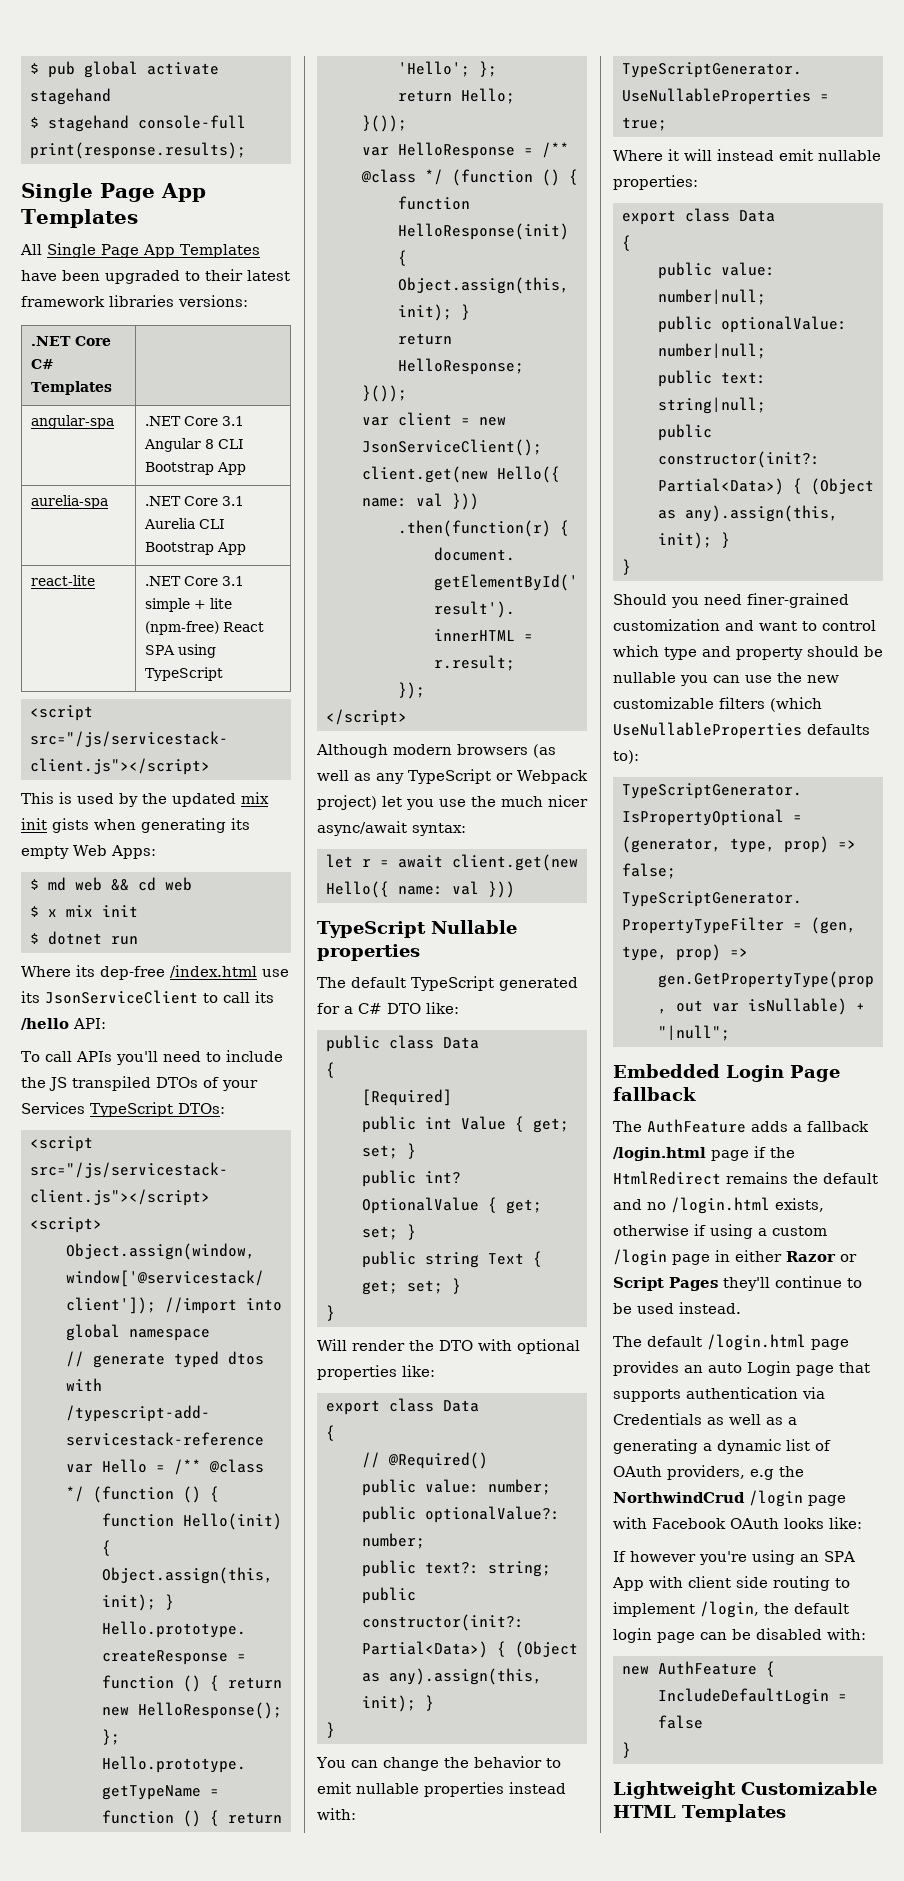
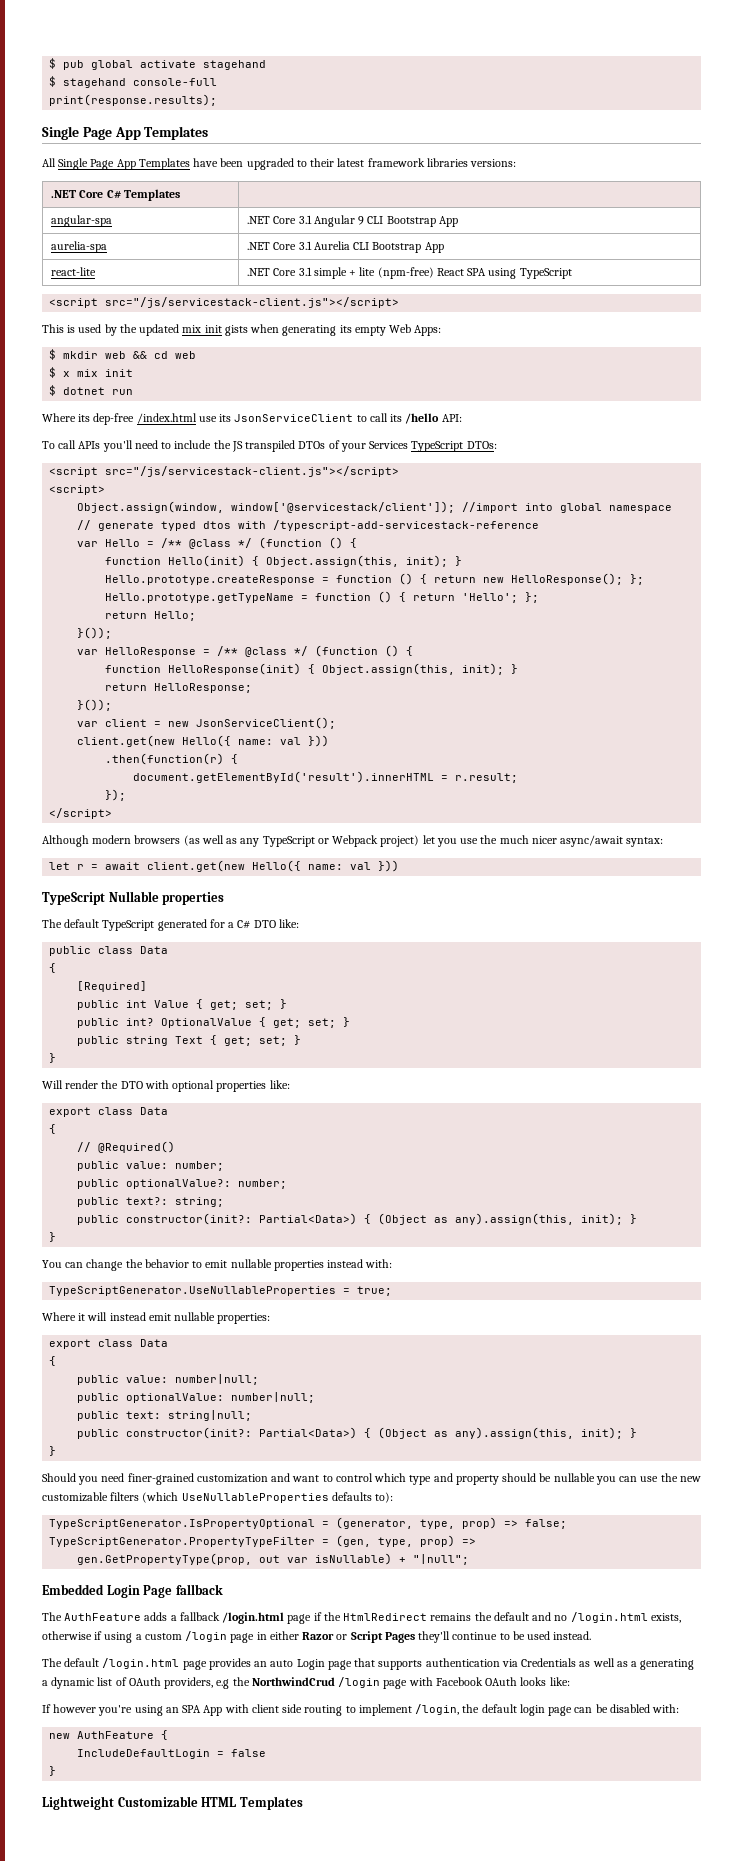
- angular-spa | .NET Core 3.1 Angular 8 CLI Bootstrap App
+ angular-spa | .NET Core 3.1 Angular 9 CLI Bootstrap App
- $ md web && cd web
+ $ mkdir web && cd web

